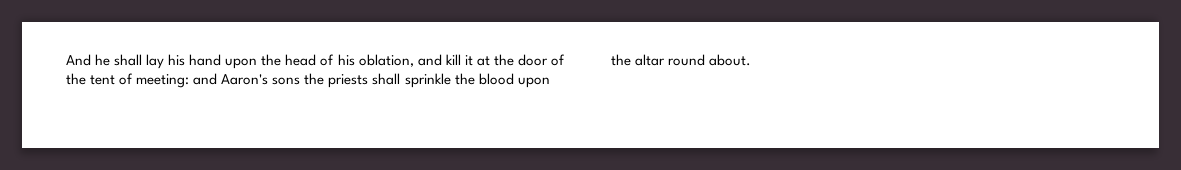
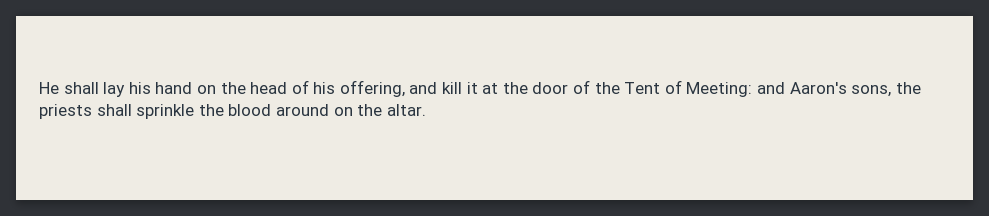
- And he shall lay his hand upon the head of his oblation, and kill it at the door of the tent of meeting: and Aaron's sons the priests shall sprinkle the blood upon the altar round about.
+ He shall lay his hand on the head of his offering, and kill it at the door of the Tent of Meeting: and Aaron's sons, the priests shall sprinkle the blood around on the altar.

